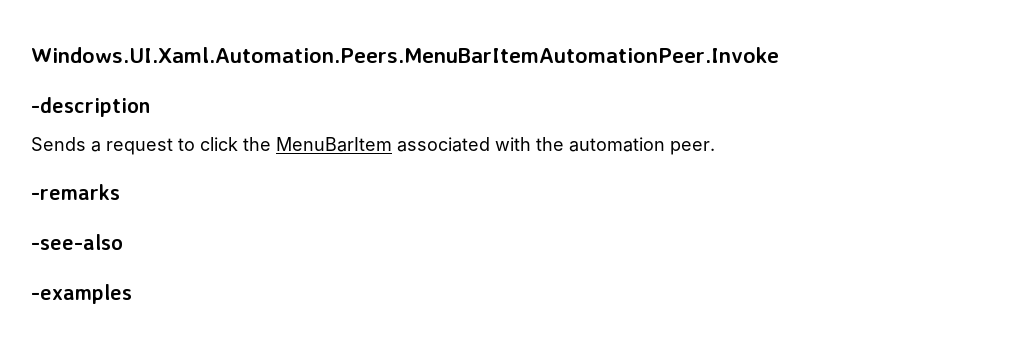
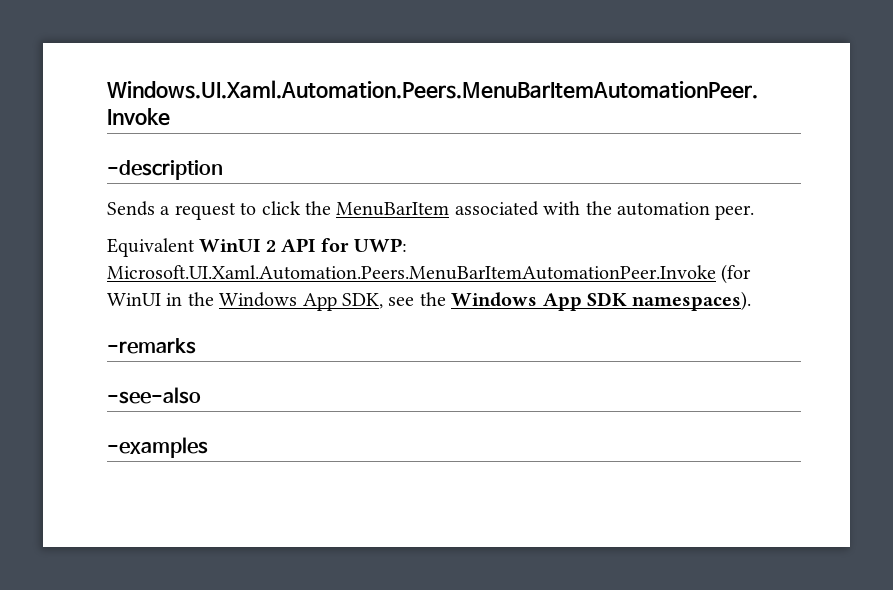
+ Equivalent WinUI 2 API for UWP: Microsoft.UI.Xaml.Automation.Peers.MenuBarItemAutomationPeer.Invoke (for WinUI in the Windows App SDK, see the Windows App SDK namespaces).

